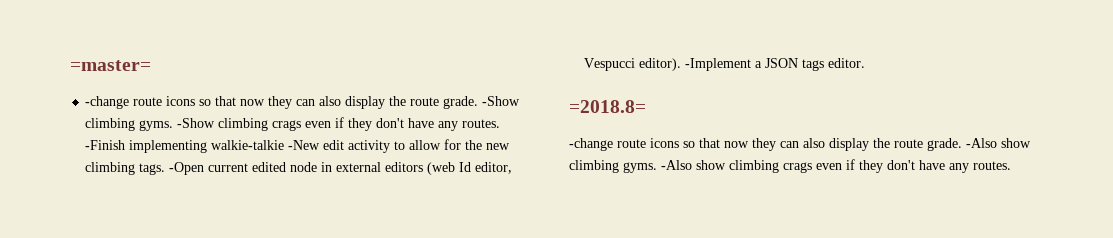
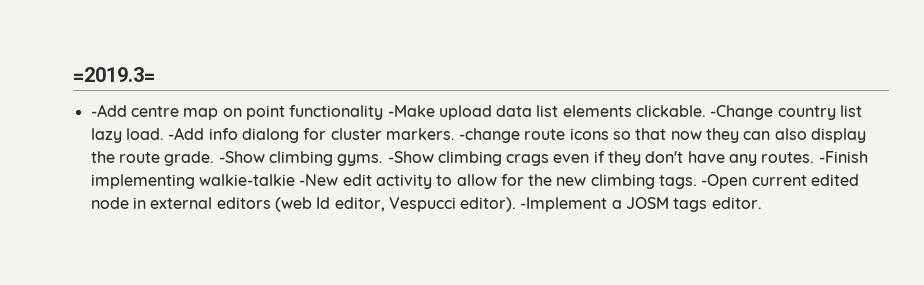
- =master=
- -change route icons so that now they can also display the route grade.
+ =2019.3=
+ -Add centre map on point functionality -Make upload data list elements clickable. -Change country list lazy load. -Add info dialong for cluster markers. -change route icons so that now they can also display the route grade.
- -Implement a JSON tags editor.
+ -Implement a JOSM tags editor.
- =2018.8=
- -change route icons so that now they can also display the route grade. -Also show climbing gyms. -Also show climbing crags even if they don't have any routes.

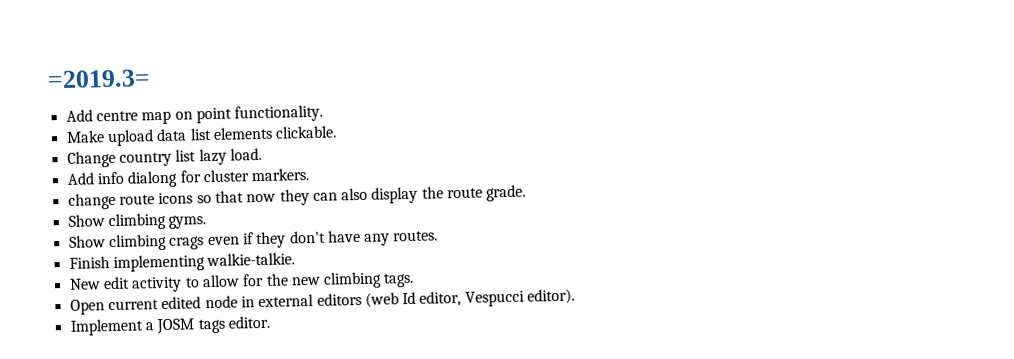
- -Add centre map on point functionality -Make upload data list elements clickable. -Change country list lazy load. -Add info dialong for cluster markers. -change route icons so that now they can also display the route grade. -Show climbing gyms. -Show climbing crags even if they don't have any routes. -Finish implementing walkie-talkie -New edit activity to allow for the new climbing tags. -Open current edited node in external editors (web Id editor, Vespucci editor). -Implement a JOSM tags editor.
+ Add centre map on point functionality.
+ Make upload data list elements clickable.
+ Change country list lazy load.
+ Add info dialong for cluster markers.
+ change route icons so that now they can also display the route grade.
+ Show climbing gyms.
+ Show climbing crags even if they don't have any routes.
+ Finish implementing walkie-talkie.
+ New edit activity to allow for the new climbing tags.
+ Open current edited node in external editors (web Id editor, Vespucci editor).
+ Implement a JOSM tags editor.

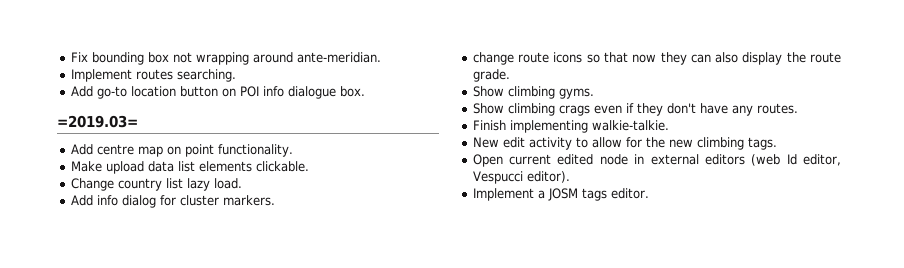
- =2019.3=
+ Fix bounding box not wrapping around ante-meridian.
+ Implement routes searching.
+ Add go-to location button on POI info dialogue box.
+ =2019.03=
- Add info dialong for cluster markers.
+ Add info dialog for cluster markers.

